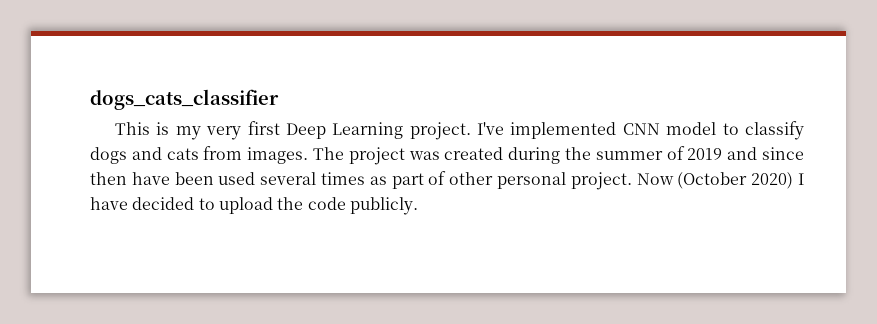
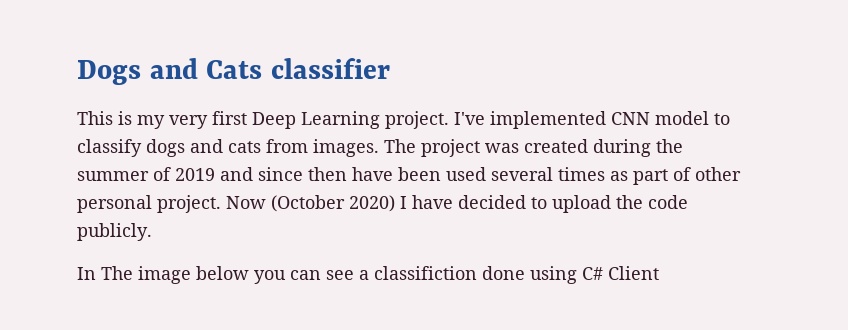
- dogs_cats_classifier
+ Dogs and Cats classifier
+ In The image below you can see a classifiction done using C# Client

